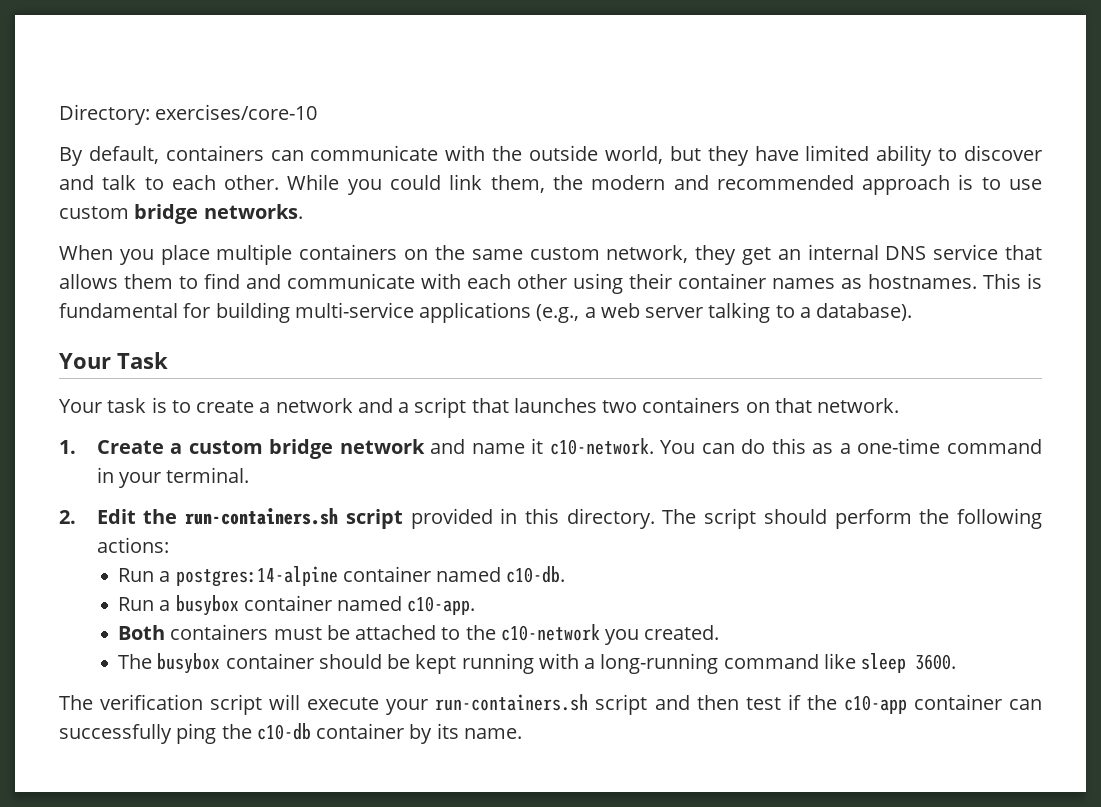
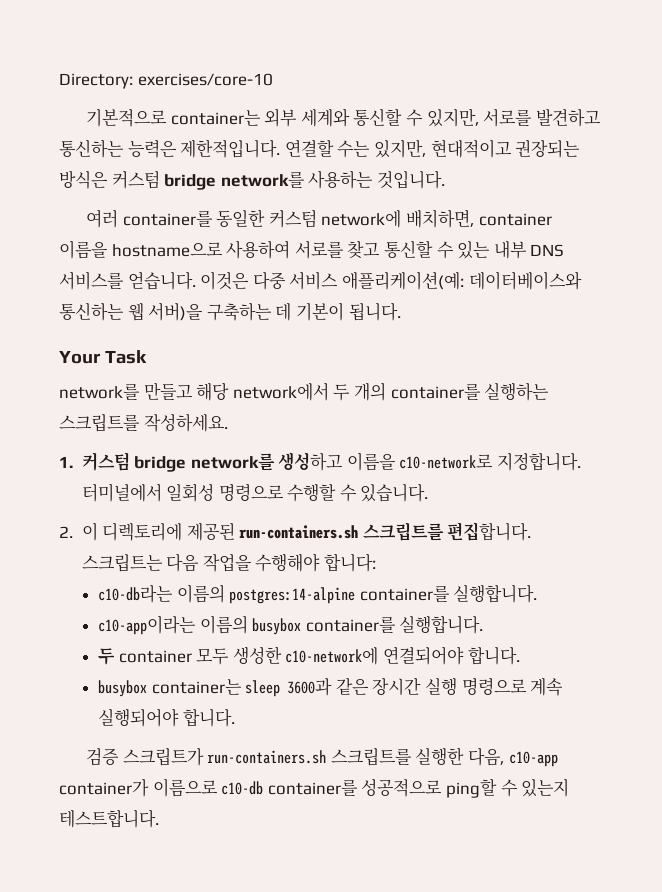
- By default, containers can communicate with the outside world, but they have limited ability to discover and talk to each other. While you could link them, the modern and recommended approach is to use custom bridge networks.
- When you place multiple containers on the same custom network, they get an internal DNS service that allows them to find and communicate with each other using their container names as hostnames. This is fundamental for building multi-service applications (e.g., a web server talking to a database).
+ 기본적으로 container는 외부 세계와 통신할 수 있지만, 서로를 발견하고 통신하는 능력은 제한적입니다. 연결할 수는 있지만, 현대적이고 권장되는 방식은 커스텀 bridge network를 사용하는 것입니다.
+ 여러 container를 동일한 커스텀 network에 배치하면, container 이름을 hostname으로 사용하여 서로를 찾고 통신할 수 있는 내부 DNS 서비스를 얻습니다. 이것은 다중 서비스 애플리케이션(예: 데이터베이스와 통신하는 웹 서버)을 구축하는 데 기본이 됩니다.
  Your Task
- Your task is to create a network and a script that launches two containers on that network.
- 1. Create a custom bridge network and name it c10-network. You can do this as a one-time command in your terminal.
- 2. Edit the run-containers.sh script provided in this directory. The script should perform the following actions:
- Run a postgres:14-alpine container named c10-db.
- Run a busybox container named c10-app.
- Both containers must be attached to the c10-network you created.
- The busybox container should be kept running with a long-running command like sleep 3600.
- The verification script will execute your run-containers.sh script and then test if the c10-app container can successfully ping the c10-db container by its name.
+ network를 만들고 해당 network에서 두 개의 container를 실행하는 스크립트를 작성하세요.
+ 1. 커스텀 bridge network를 생성하고 이름을 c10-network로 지정합니다. 터미널에서 일회성 명령으로 수행할 수 있습니다.
+ 2. 이 디렉토리에 제공된 run-containers.sh 스크립트를 편집합니다. 스크립트는 다음 작업을 수행해야 합니다:
+ c10-db라는 이름의 postgres:14-alpine container를 실행합니다.
+ c10-app이라는 이름의 busybox container를 실행합니다.
+ 두 container 모두 생성한 c10-network에 연결되어야 합니다.
+ busybox container는 sleep 3600과 같은 장시간 실행 명령으로 계속 실행되어야 합니다.
+ 검증 스크립트가 run-containers.sh 스크립트를 실행한 다음, c10-app container가 이름으로 c10-db container를 성공적으로 ping할 수 있는지 테스트합니다.

